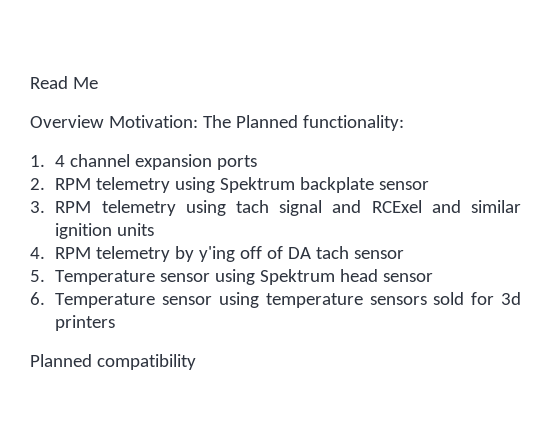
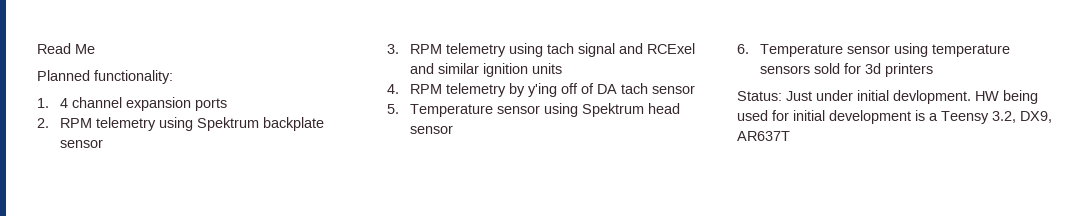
- Overview Motivation: The Planned functionality:
+ Planned functionality:
- Planned compatibility
+ Status: Just under initial devlopment. HW being used for initial development is a Teensy 3.2, DX9, AR637T

